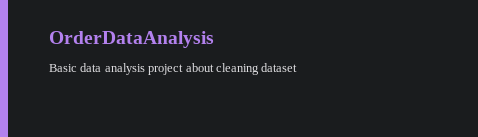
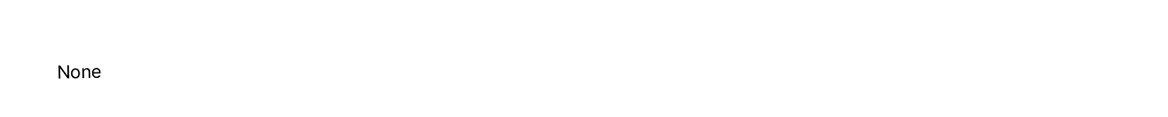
- OrderDataAnalysis
- Basic data analysis project about cleaning dataset
+ None

